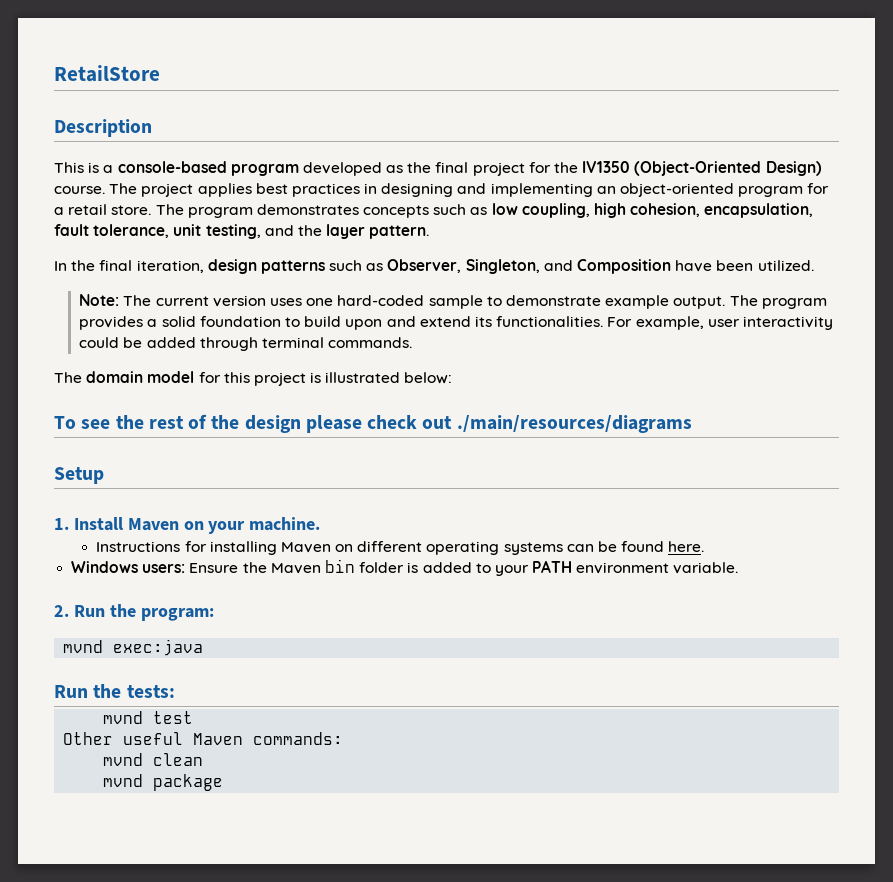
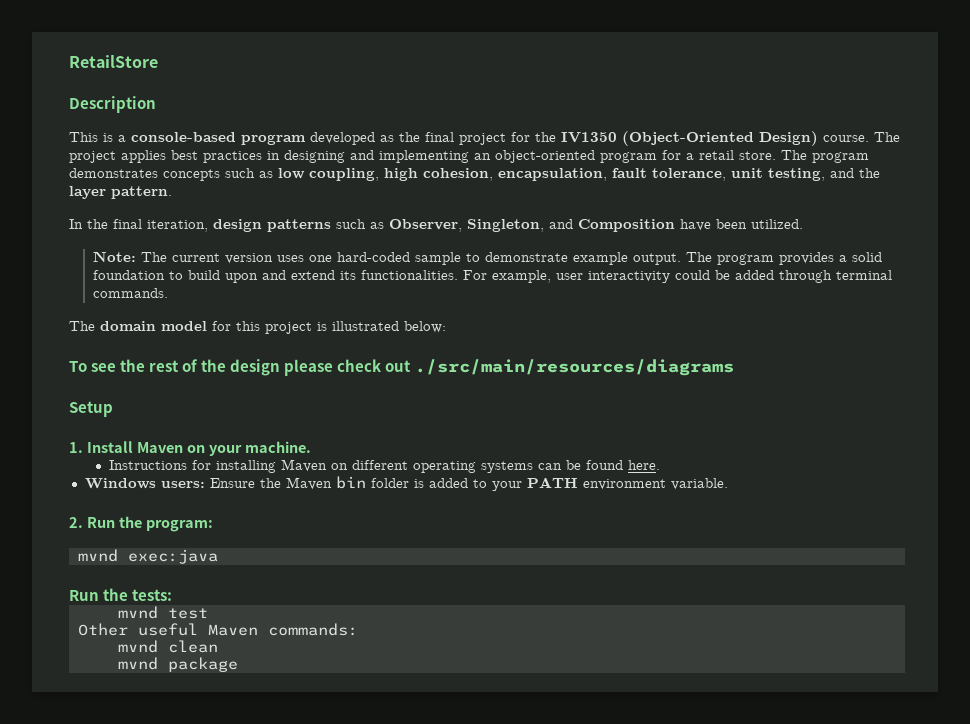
- To see the rest of the design please check out ./main/resources/diagrams
+ To see the rest of the design please check out ./src/main/resources/diagrams

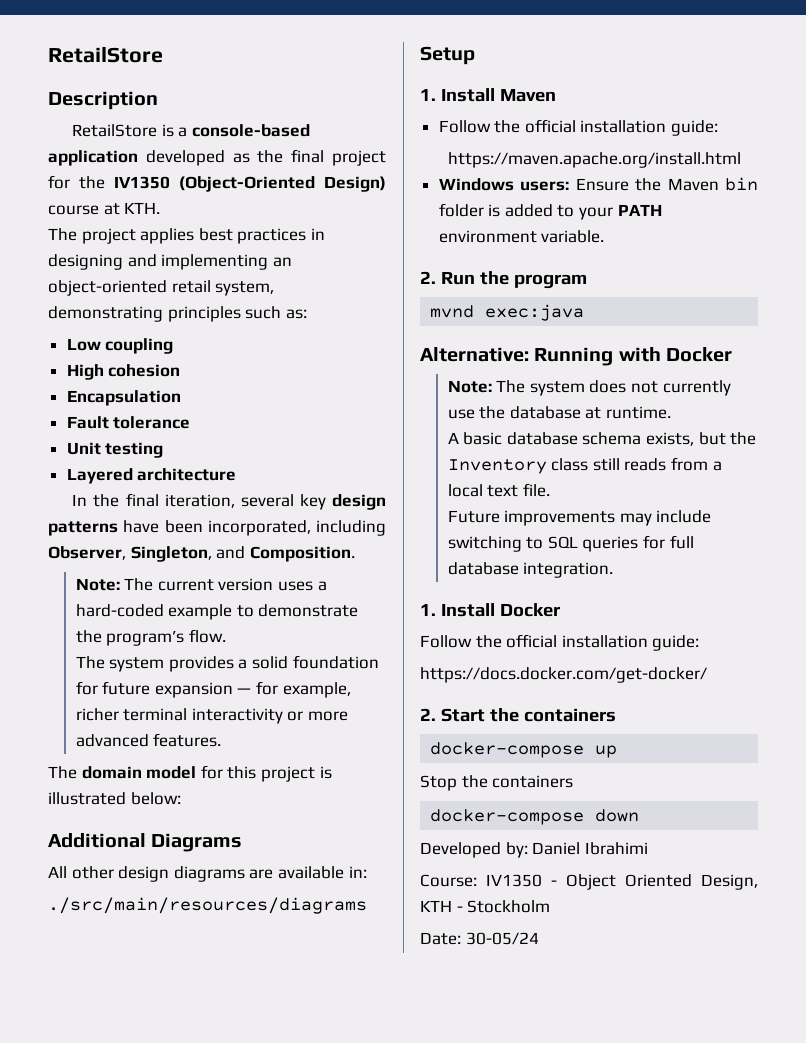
- This is a console-based program developed as the final project for the IV1350 (Object-Oriented Design) course. The project applies best practices in designing and implementing an object-oriented program for a retail store. The program demonstrates concepts such as low coupling, high cohesion, encapsulation, fault tolerance, unit testing, and the layer pattern.
- In the final iteration, design patterns such as Observer, Singleton, and Composition have been utilized.
+ RetailStore is a console-based application developed as the final project for the IV1350 (Object-Oriented Design) course at KTH.
+ The project applies best practices in designing and implementing an object-oriented retail system, demonstrating principles such as:
+ Low coupling
+ High cohesion
+ Encapsulation
+ Fault tolerance
+ Unit testing
+ Layered architecture
+ In the final iteration, several key design patterns have been incorporated, including Observer, Singleton, and Composition.
- Note: The current version uses one hard-coded sample to demonstrate example output. The program provides a solid foundation to build upon and extend its functionalities. For example, user interactivity could be added through terminal commands.
+ Note: The current version uses a hard-coded example to demonstrate the program’s flow.
+ The system provides a solid foundation for future expansion — for example, richer terminal interactivity or more advanced features.
- To see the rest of the design please check out ./src/main/resources/diagrams
+ Additional Diagrams
+ All other design diagrams are available in:
+ ./src/main/resources/diagrams
- 1. Install Maven on your machine.
- Instructions for installing Maven on different operating systems can be found here.
+ 1. Install Maven
+ Follow the official installation guide:
+ https://maven.apache.org/install.html
- 2. Run the program:
+ 2. Run the program
- Run the tests:
- mvnd test
- Other useful Maven commands:
- mvnd clean
- mvnd package
+ Alternative: Running with Docker
+ Note: The system does not currently use the database at runtime.
+ A basic database schema exists, but the Inventory class still reads from a local text file.
+ Future improvements may include switching to SQL queries for full database integration.
+ 1. Install Docker
+ Follow the official installation guide:
+ https://docs.docker.com/get-docker/
+ 2. Start the containers
+ docker-compose up
+ Stop the containers
+ docker-compose down
+ Developed by: Daniel Ibrahimi
+ Course: IV1350 - Object Oriented Design, KTH - Stockholm
+ Date: 30-05/24

